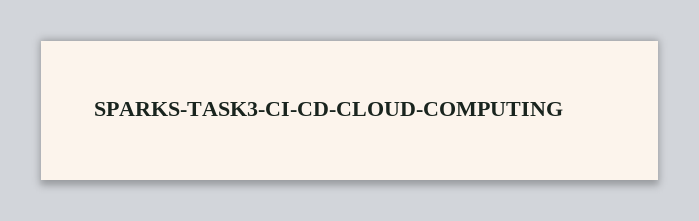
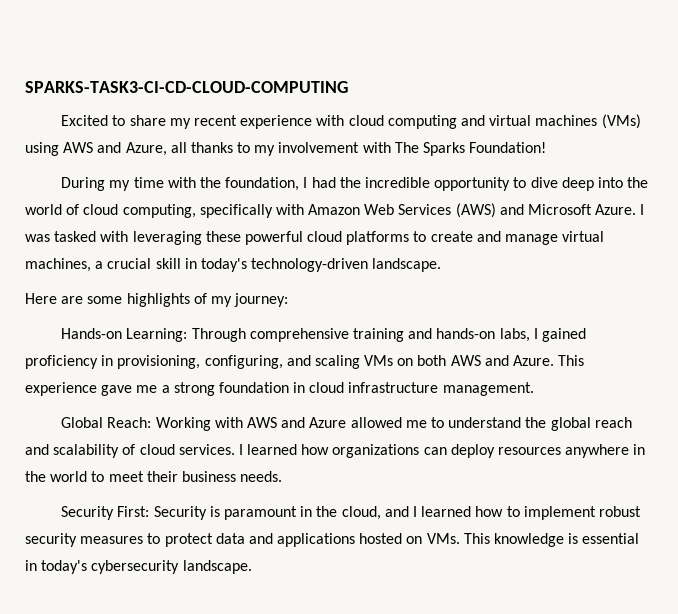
+ Excited to share my recent experience with cloud computing and virtual machines (VMs) using AWS and Azure, all thanks to my involvement with The Sparks Foundation!
+ During my time with the foundation, I had the incredible opportunity to dive deep into the world of cloud computing, specifically with Amazon Web Services (AWS) and Microsoft Azure. I was tasked with leveraging these powerful cloud platforms to create and manage virtual machines, a crucial skill in today's technology-driven landscape.
+ Here are some highlights of my journey:
+ Hands-on Learning: Through comprehensive training and hands-on labs, I gained proficiency in provisioning, configuring, and scaling VMs on both AWS and Azure. This experience gave me a strong foundation in cloud infrastructure management.
+ Global Reach: Working with AWS and Azure allowed me to understand the global reach and scalability of cloud services. I learned how organizations can deploy resources anywhere in the world to meet their business needs.
+ Security First: Security is paramount in the cloud, and I learned how to implement robust security measures to protect data and applications hosted on VMs. This knowledge is essential in today's cybersecurity landscape.

